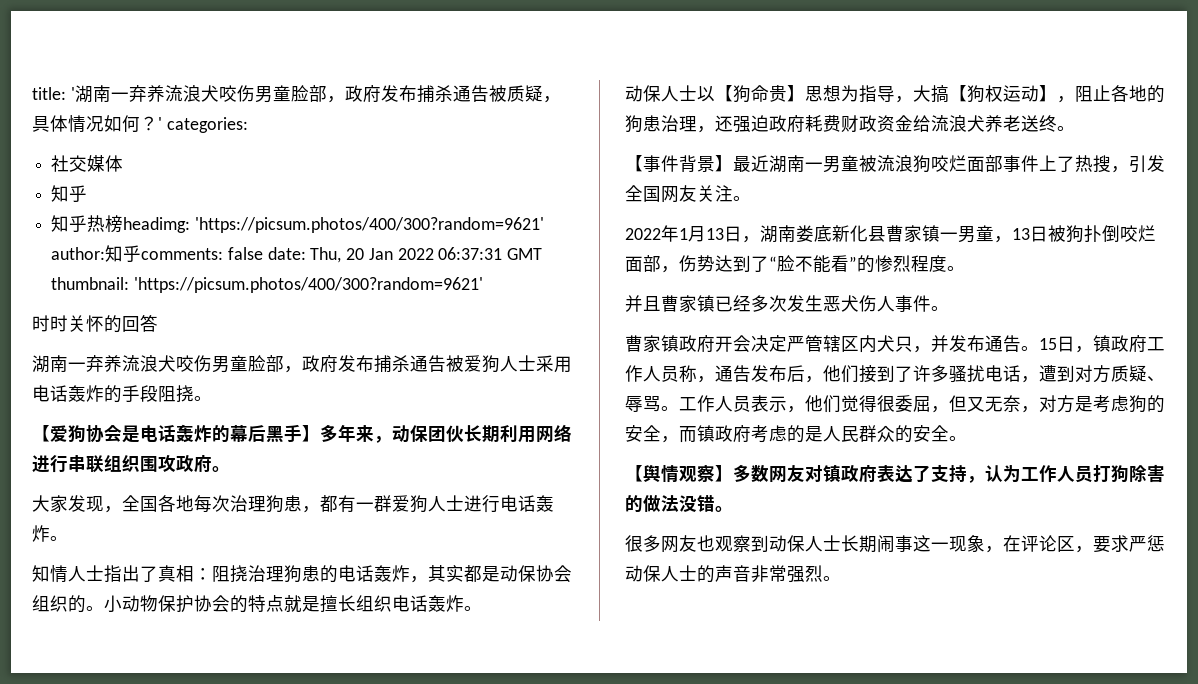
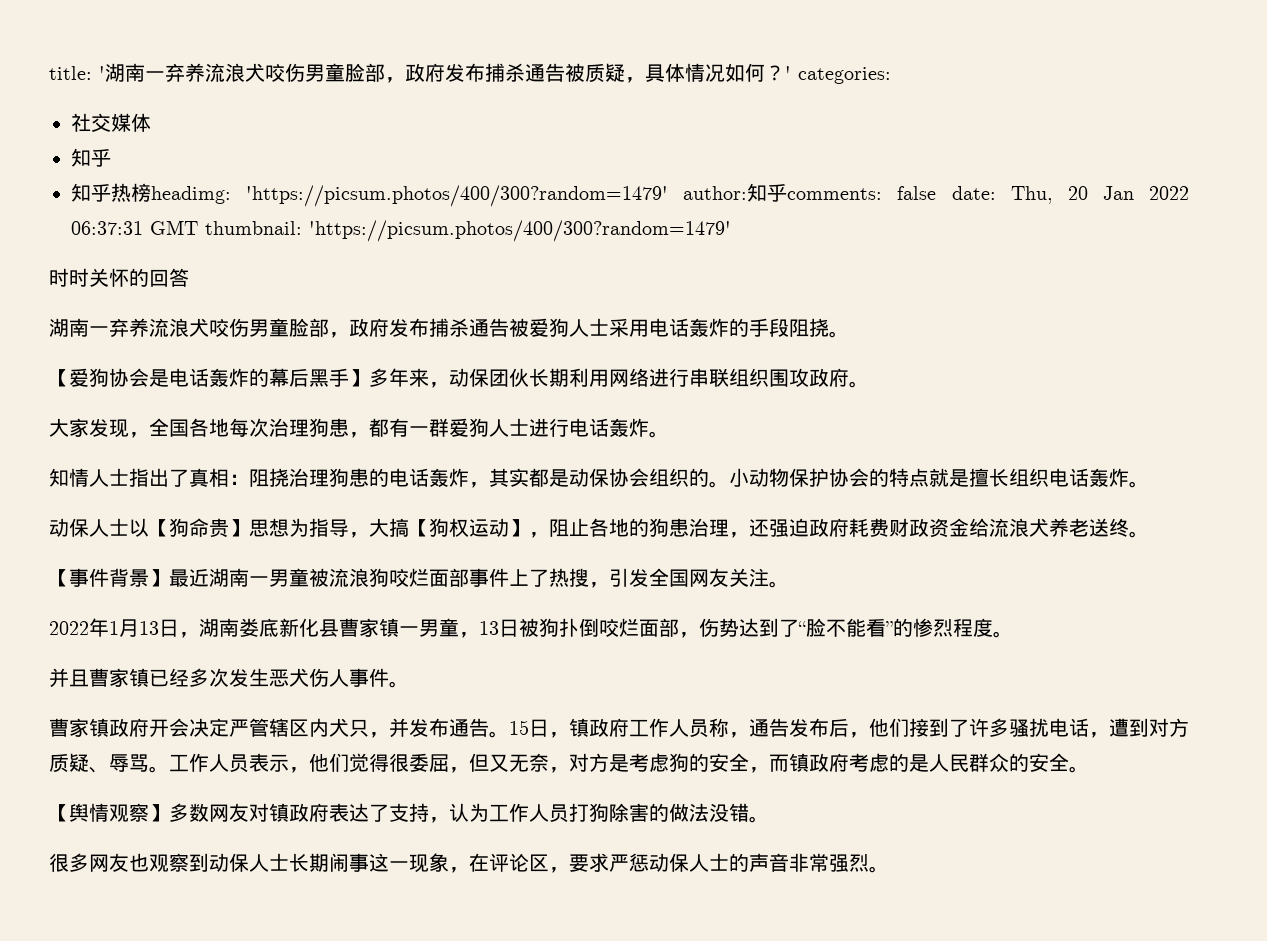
- 知乎热榜headimg: 'https://picsum.photos/400/300?random=9621' author:知乎comments: false date: Thu, 20 Jan 2022 06:37:31 GMT thumbnail: 'https://picsum.photos/400/300?random=9621'
+ 知乎热榜headimg: 'https://picsum.photos/400/300?random=1479' author:知乎comments: false date: Thu, 20 Jan 2022 06:37:31 GMT thumbnail: 'https://picsum.photos/400/300?random=1479'

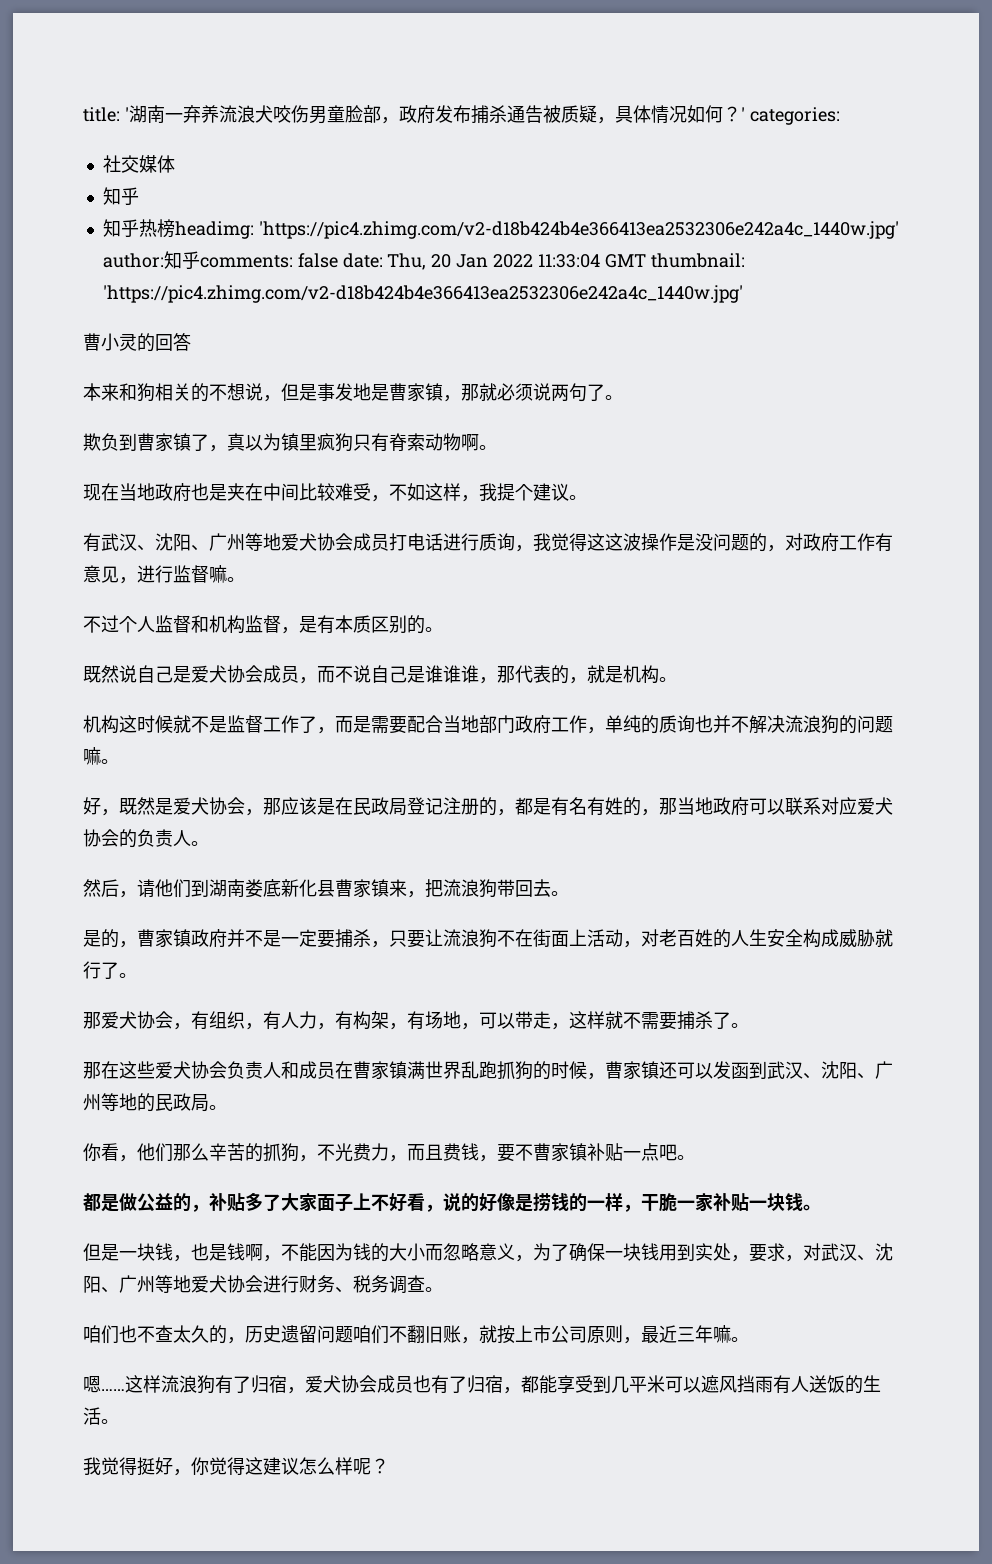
- 知乎热榜headimg: 'https://picsum.photos/400/300?random=1479' author:知乎comments: false date: Thu, 20 Jan 2022 06:37:31 GMT thumbnail: 'https://picsum.photos/400/300?random=1479'
- 时时关怀的回答
+ 知乎热榜headimg: 'https://pic4.zhimg.com/v2-d18b424b4e366413ea2532306e242a4c_1440w.jpg' author:知乎comments: false date: Thu, 20 Jan 2022 11:33:04 GMT thumbnail: 'https://pic4.zhimg.com/v2-d18b424b4e366413ea2532306e242a4c_1440w.jpg'
+ 曹小灵的回答
- 湖南一弃养流浪犬咬伤男童脸部，政府发布捕杀通告被爱狗人士采用电话轰炸的手段阻挠。
- 【爱狗协会是电话轰炸的幕后黑手】多年来，动保团伙长期利用网络进行串联组织围攻政府。
- 大家发现，全国各地每次治理狗患，都有一群爱狗人士进行电话轰炸。
- 知情人士指出了真相：阻挠治理狗患的电话轰炸，其实都是动保协会组织的。小动物保护协会的特点就是擅长组织电话轰炸。
- 动保人士以【狗命贵】思想为指导，大搞【狗权运动】，阻止各地的狗患治理，还强迫政府耗费财政资金给流浪犬养老送终。
- 【事件背景】最近湖南一男童被流浪狗咬烂面部事件上了热搜，引发全国网友关注。
- 2022年1月13日，湖南娄底新化县曹家镇一男童，13日被狗扑倒咬烂面部，伤势达到了“脸不能看”的惨烈程度。
- 并且曹家镇已经多次发生恶犬伤人事件。
- 曹家镇政府开会决定严管辖区内犬只，并发布通告。15日，镇政府工作人员称，通告发布后，他们接到了许多骚扰电话，遭到对方质疑、辱骂。工作人员表示，他们觉得很委屈，但又无奈，对方是考虑狗的安全，而镇政府考虑的是人民群众的安全。
- 【舆情观察】多数网友对镇政府表达了支持，认为工作人员打狗除害的做法没错。
- 很多网友也观察到动保人士长期闹事这一现象，在评论区，要求严惩动保人士的声音非常强烈。
+ 本来和狗相关的不想说，但是事发地是曹家镇，那就必须说两句了。
+ 欺负到曹家镇了，真以为镇里疯狗只有脊索动物啊。
+ 现在当地政府也是夹在中间比较难受，不如这样，我提个建议。
+ 有武汉、沈阳、广州等地爱犬协会成员打电话进行质询，我觉得这这波操作是没问题的，对政府工作有意见，进行监督嘛。
+ 不过个人监督和机构监督，是有本质区别的。
+ 既然说自己是爱犬协会成员，而不说自己是谁谁谁，那代表的，就是机构。
+ 机构这时候就不是监督工作了，而是需要配合当地部门政府工作，单纯的质询也并不解决流浪狗的问题嘛。
+ 好，既然是爱犬协会，那应该是在民政局登记注册的，都是有名有姓的，那当地政府可以联系对应爱犬协会的负责人。
+ 然后，请他们到湖南娄底新化县曹家镇来，把流浪狗带回去。
+ 是的，曹家镇政府并不是一定要捕杀，只要让流浪狗不在街面上活动，对老百姓的人生安全构成威胁就行了。
+ 那爱犬协会，有组织，有人力，有构架，有场地，可以带走，这样就不需要捕杀了。
+ 那在这些爱犬协会负责人和成员在曹家镇满世界乱跑抓狗的时候，曹家镇还可以发函到武汉、沈阳、广州等地的民政局。
+ 你看，他们那么辛苦的抓狗，不光费力，而且费钱，要不曹家镇补贴一点吧。
+ 都是做公益的，补贴多了大家面子上不好看，说的好像是捞钱的一样，干脆一家补贴一块钱。
+ 但是一块钱，也是钱啊，不能因为钱的大小而忽略意义，为了确保一块钱用到实处，要求，对武汉、沈阳、广州等地爱犬协会进行财务、税务调查。
+ 咱们也不查太久的，历史遗留问题咱们不翻旧账，就按上市公司原则，最近三年嘛。
+ 嗯……这样流浪狗有了归宿，爱犬协会成员也有了归宿，都能享受到几平米可以遮风挡雨有人送饭的生活。
+ 我觉得挺好，你觉得这建议怎么样呢？

